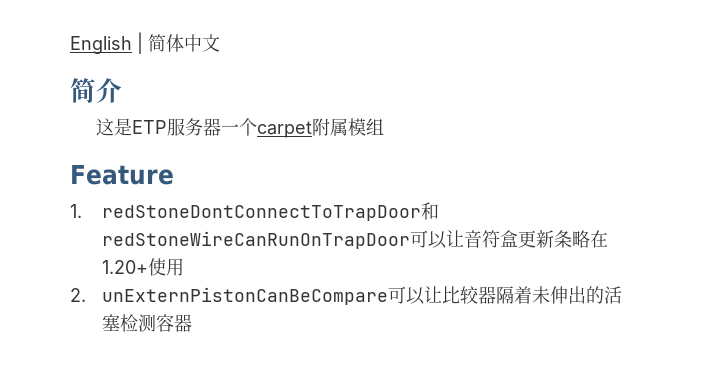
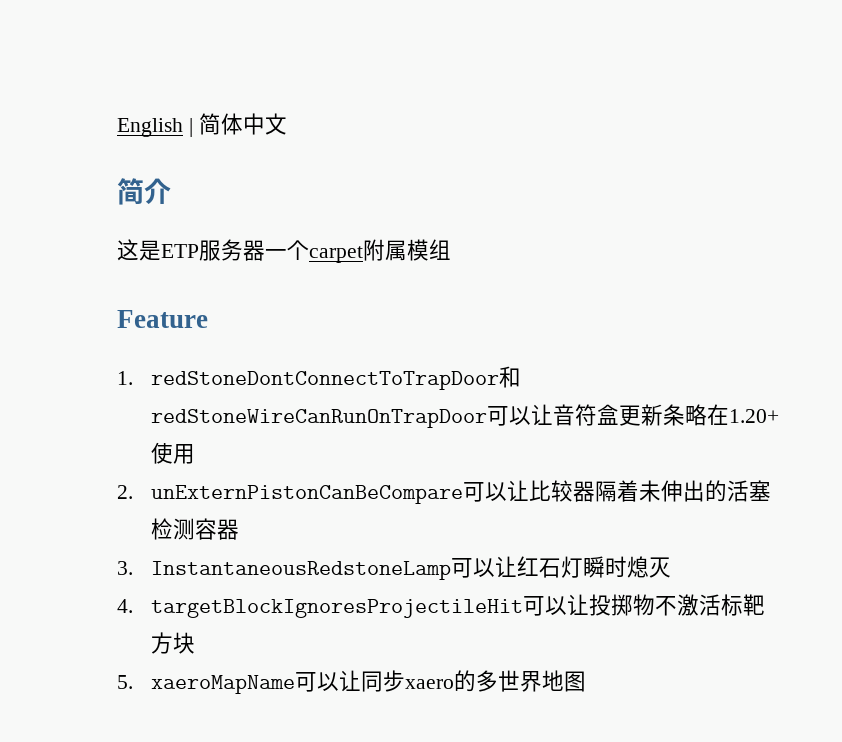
+ 3. InstantaneousRedstoneLamp可以让红石灯瞬时熄灭
+ 4. targetBlockIgnoresProjectileHit可以让投掷物不激活标靶方块
+ 5. xaeroMapName可以让同步xaero的多世界地图

